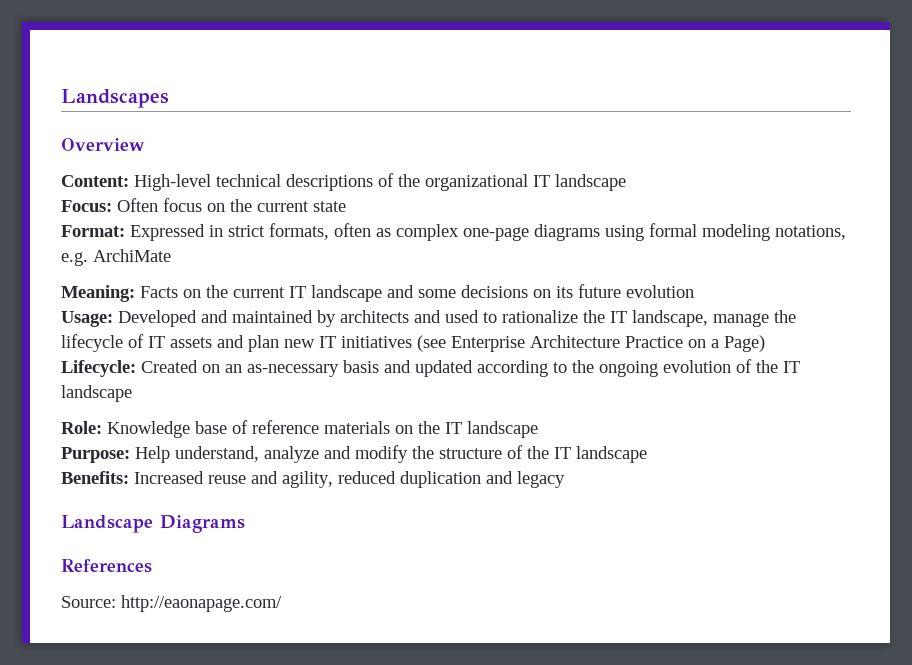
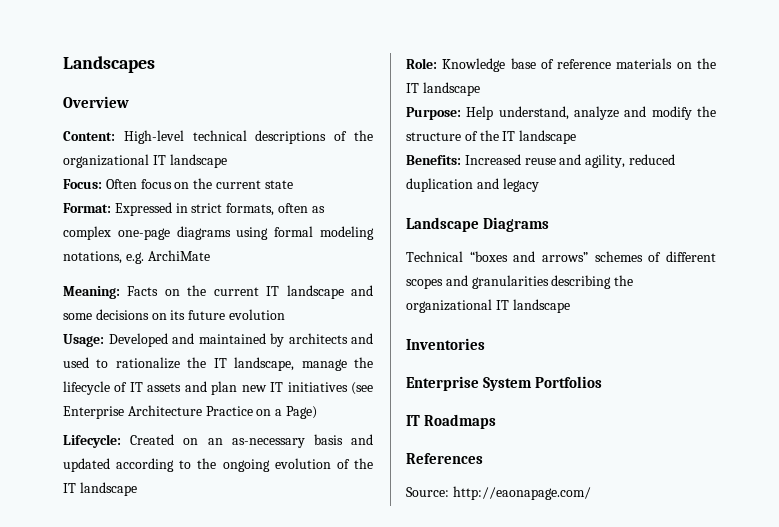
+ Technical “boxes and arrows” schemes of different scopes and granularities describing the organizational IT landscape
+ Inventories
+ Enterprise System Portfolios
+ IT Roadmaps

